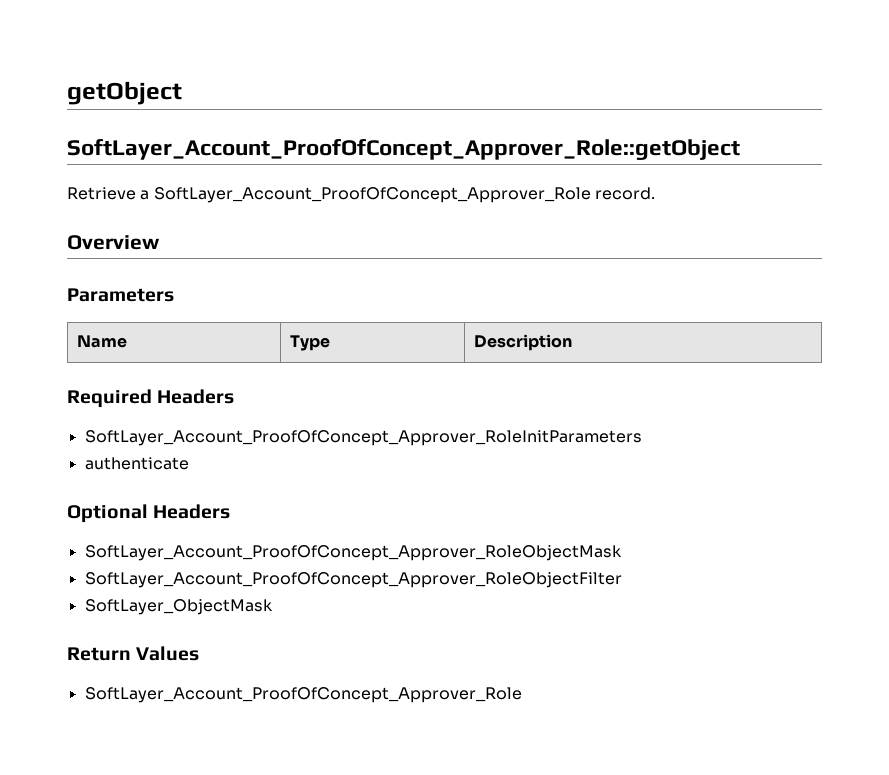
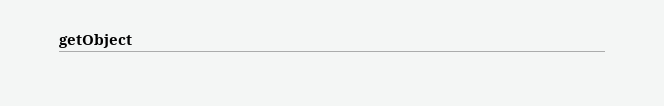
- SoftLayer_Account_ProofOfConcept_Approver_Role::getObject
- Retrieve a SoftLayer_Account_ProofOfConcept_Approver_Role record.
- Overview
- Parameters
- Name | Type | Description
- Required Headers
- SoftLayer_Account_ProofOfConcept_Approver_RoleInitParameters
- authenticate
- Optional Headers
- SoftLayer_Account_ProofOfConcept_Approver_RoleObjectMask
- SoftLayer_Account_ProofOfConcept_Approver_RoleObjectFilter
- SoftLayer_ObjectMask
- Return Values
- SoftLayer_Account_ProofOfConcept_Approver_Role

